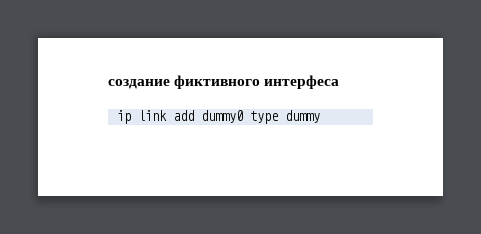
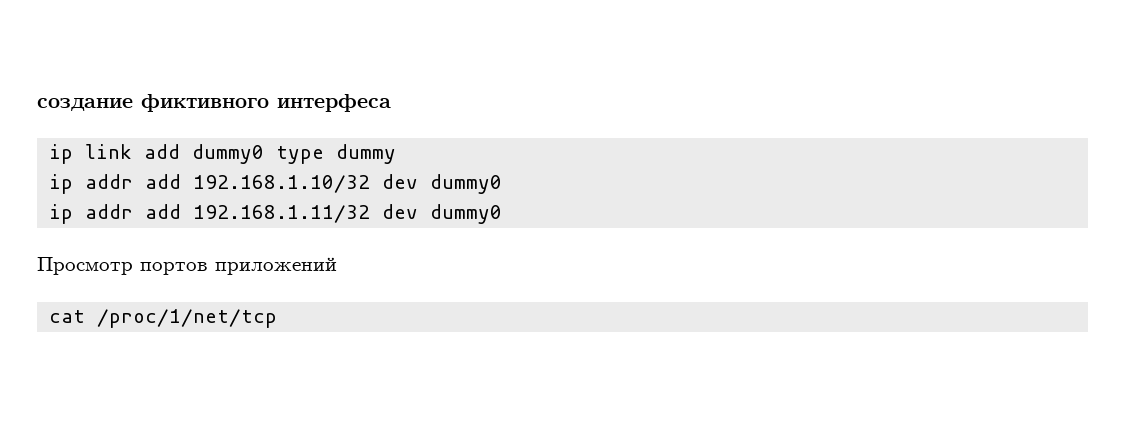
+ ip addr add 192.168.1.10/32 dev dummy0
+ ip addr add 192.168.1.11/32 dev dummy0
+ Просмотр портов приложений
+ cat /proc/1/net/tcp

